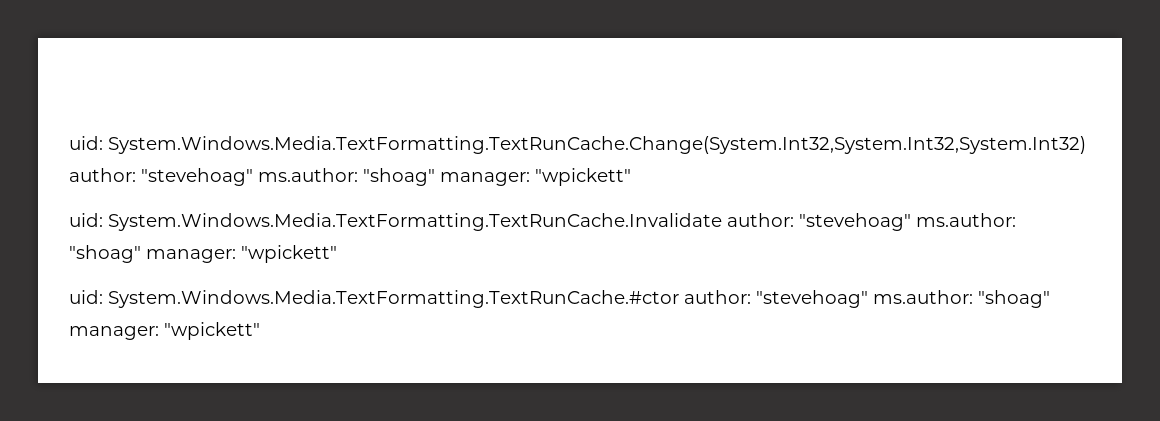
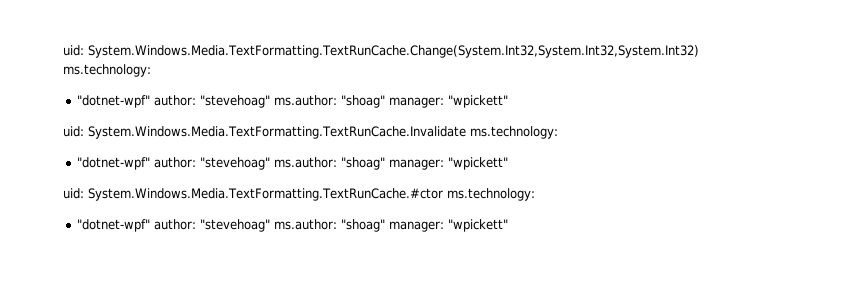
- uid: System.Windows.Media.TextFormatting.TextRunCache.Change(System.Int32,System.Int32,System.Int32) author: "stevehoag" ms.author: "shoag" manager: "wpickett"
+ uid: System.Windows.Media.TextFormatting.TextRunCache.Change(System.Int32,System.Int32,System.Int32) ms.technology:
+ "dotnet-wpf" author: "stevehoag" ms.author: "shoag" manager: "wpickett"
- uid: System.Windows.Media.TextFormatting.TextRunCache.Invalidate author: "stevehoag" ms.author: "shoag" manager: "wpickett"
+ uid: System.Windows.Media.TextFormatting.TextRunCache.Invalidate ms.technology:
+ "dotnet-wpf" author: "stevehoag" ms.author: "shoag" manager: "wpickett"
- uid: System.Windows.Media.TextFormatting.TextRunCache.#ctor author: "stevehoag" ms.author: "shoag" manager: "wpickett"
+ uid: System.Windows.Media.TextFormatting.TextRunCache.#ctor ms.technology:
+ "dotnet-wpf" author: "stevehoag" ms.author: "shoag" manager: "wpickett"

